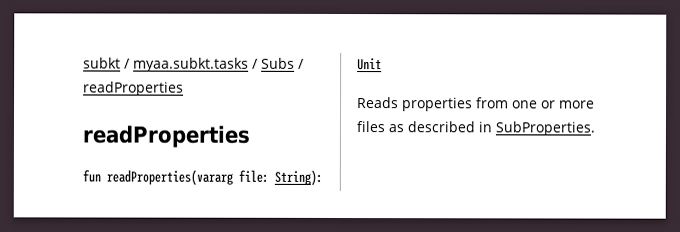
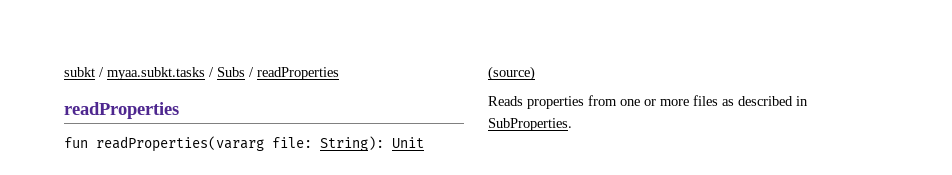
- fun readProperties(vararg file: String): Unit
+ fun readProperties(vararg file: String): Unit (source)

